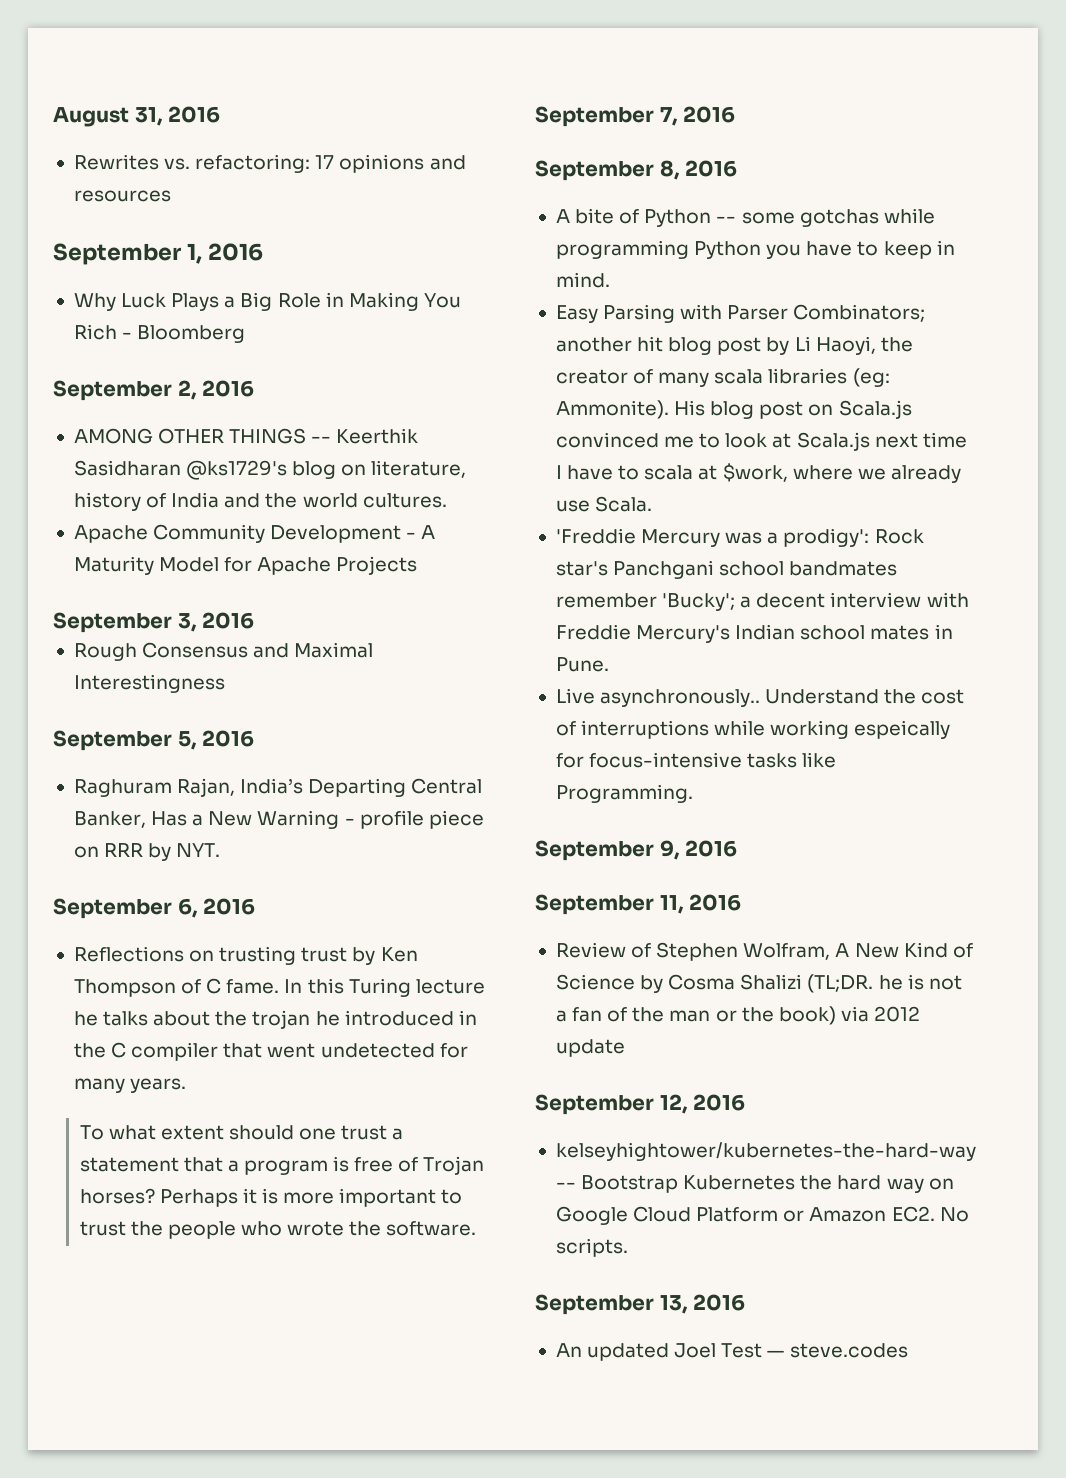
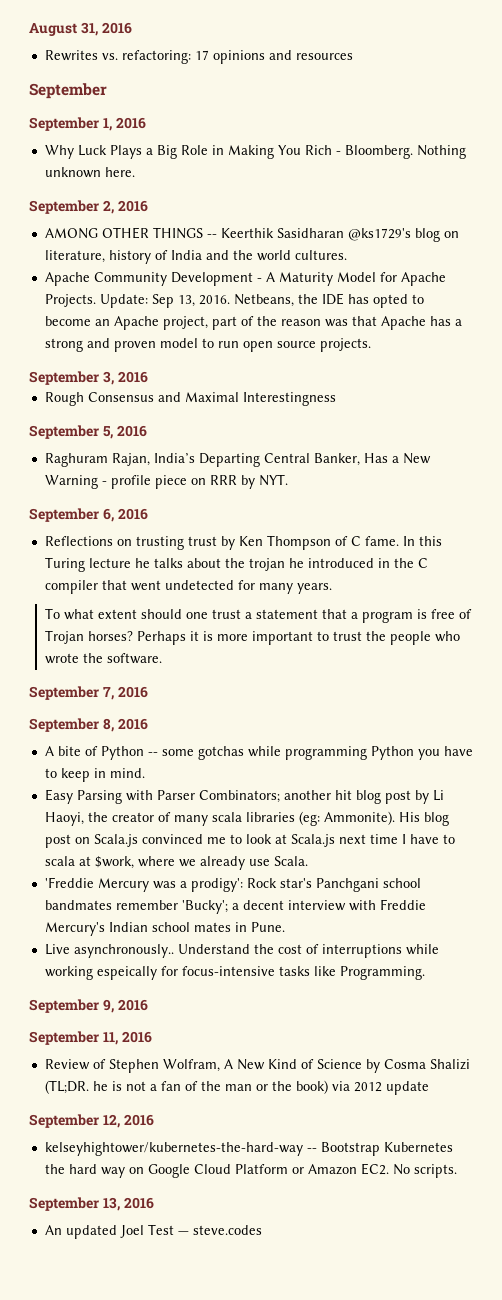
  Rewrites vs. refactoring: 17 opinions and resources
+ September
- Why Luck Plays a Big Role in Making You Rich - Bloomberg
+ Why Luck Plays a Big Role in Making You Rich - Bloomberg. Nothing unknown here.
- Apache Community Development - A Maturity Model for Apache Projects
+ Apache Community Development - A Maturity Model for Apache Projects. Update: Sep 13, 2016. Netbeans, the IDE has opted to become an Apache project, part of the reason was that Apache has a strong and proven model to run open source projects.

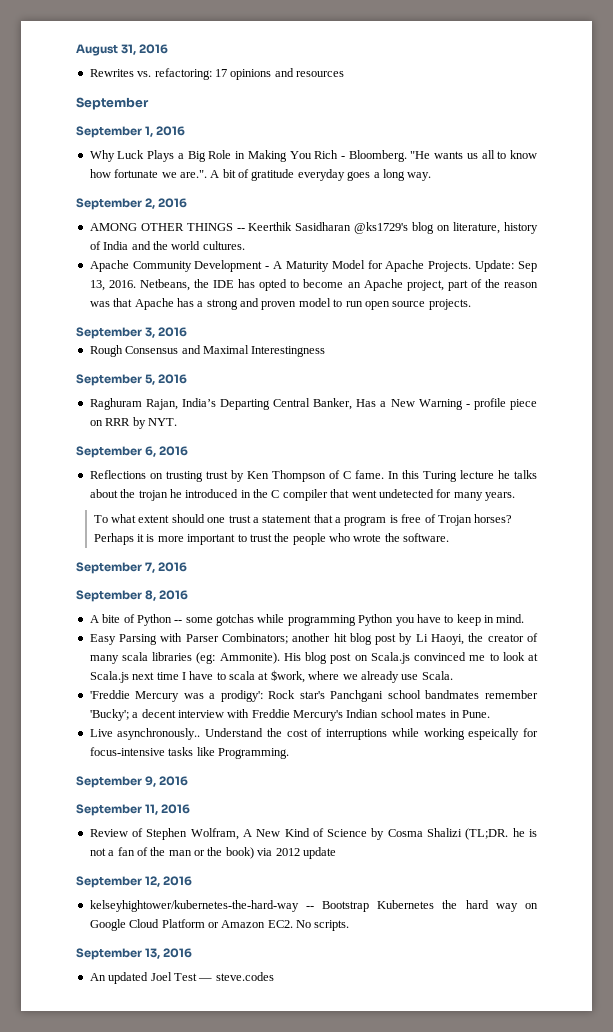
- Nothing unknown here.
+ "He wants us all to know how fortunate we are.". A bit of gratitude everyday goes a long way.

